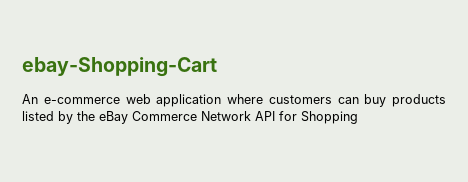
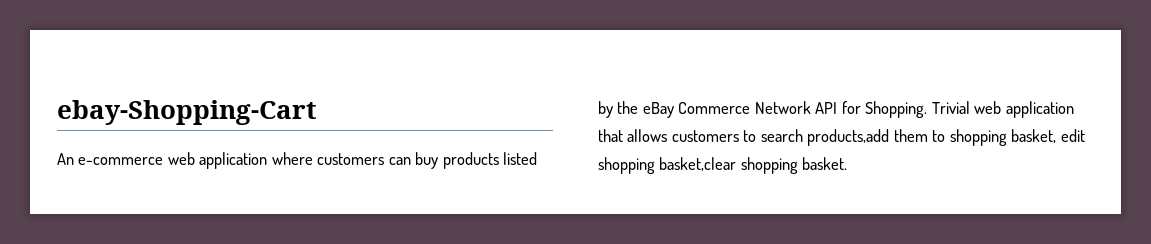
- An e-commerce web application where customers can buy products listed by the eBay Commerce Network API for Shopping
+ An e-commerce web application where customers can buy products listed by the eBay Commerce Network API for Shopping. Trivial web application that allows customers to search products,add them to shopping basket, edit shopping basket,clear shopping basket.

